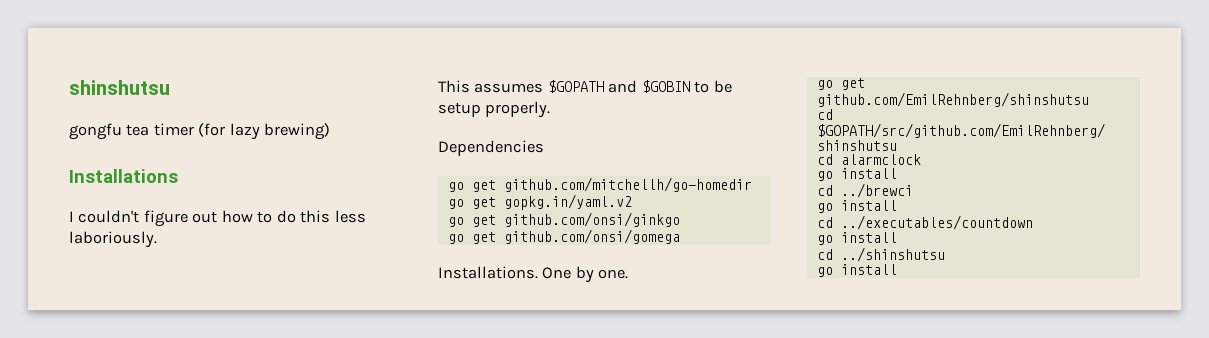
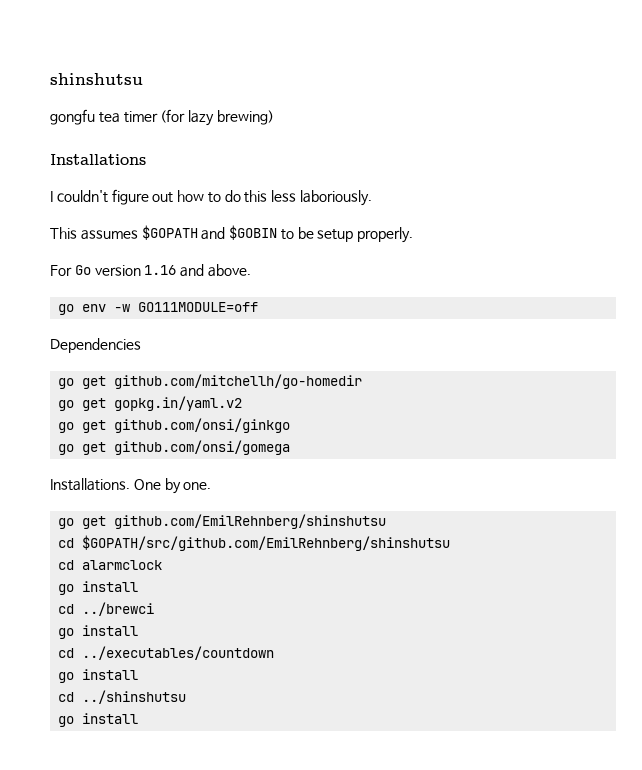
+ For Go version 1.16 and above.
+ go env -w GO111MODULE=off

